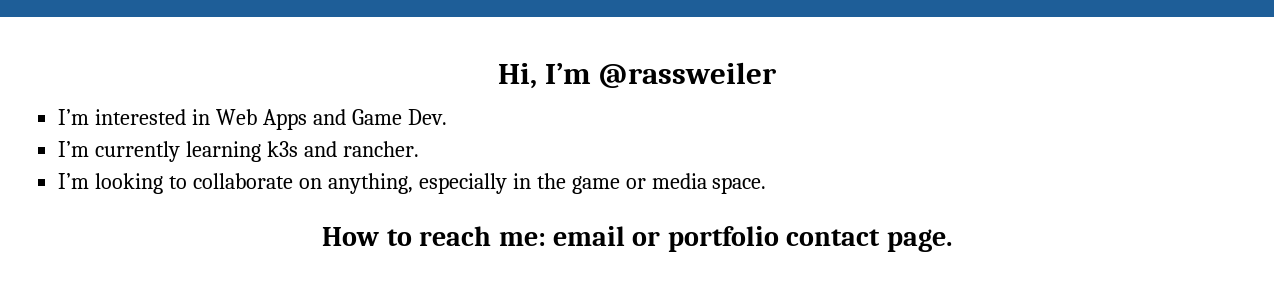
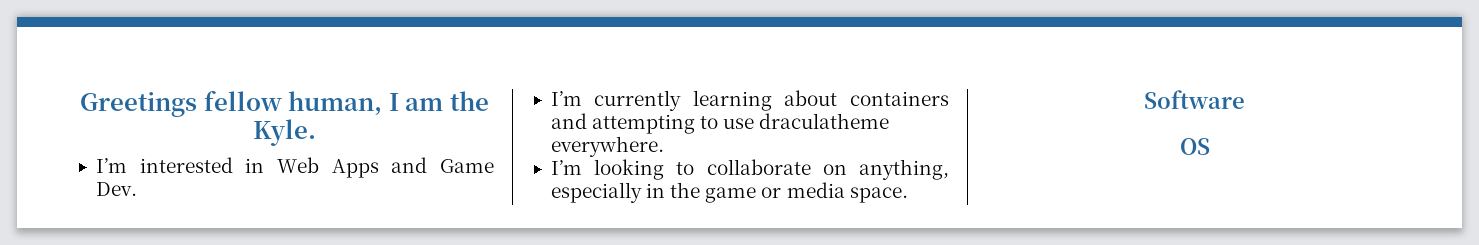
- Hi, I’m @rassweiler
+ Greetings fellow human, I am the Kyle.
- I’m currently learning k3s and rancher.
+ I’m currently learning about containers and attempting to use draculatheme everywhere.
- How to reach me: email or portfolio contact page.
+ Software
+ OS

